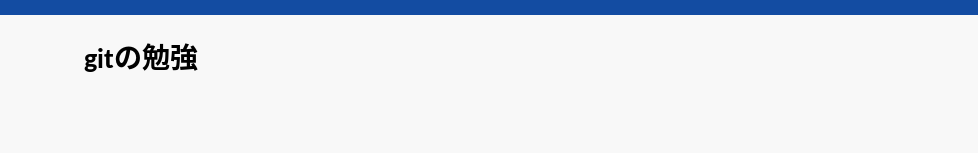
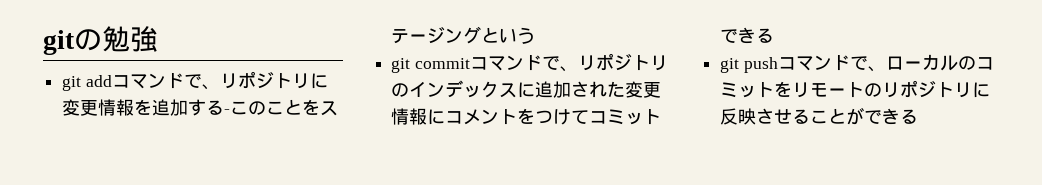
+ git addコマンドで、リポジトリに変更情報を追加する-このことをステージングという
+ git commitコマンドで、リポジトリのインデックスに追加された変更情報にコメントをつけてコミットできる
+ git pushコマンドで、ローカルのコミットをリモートのリポジトリに反映させることができる

